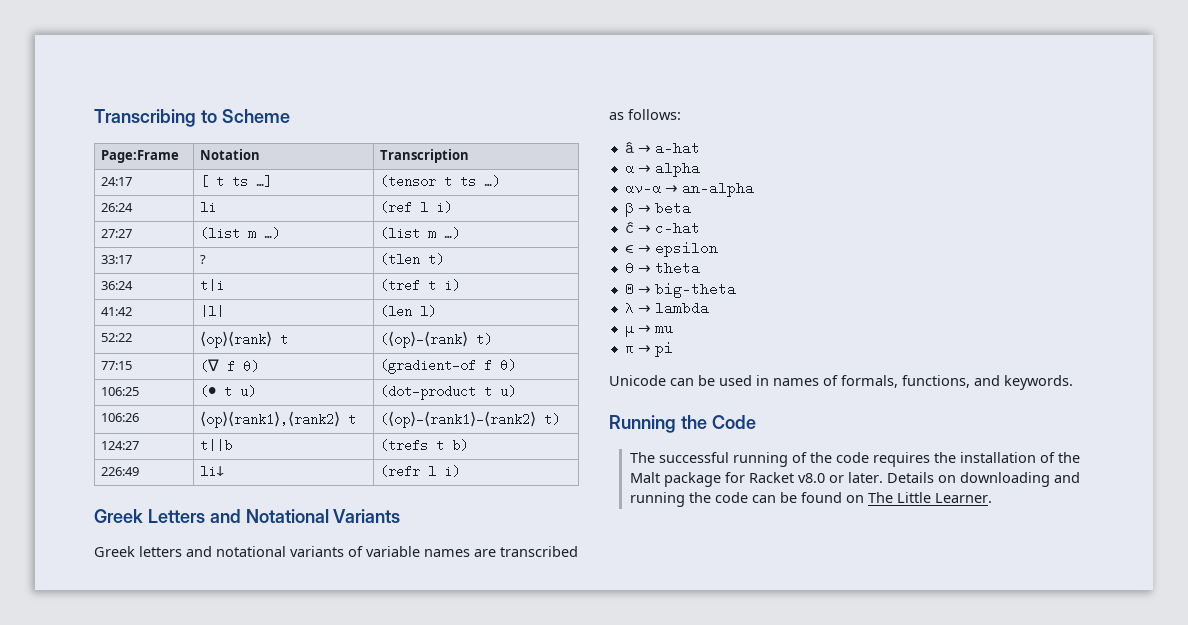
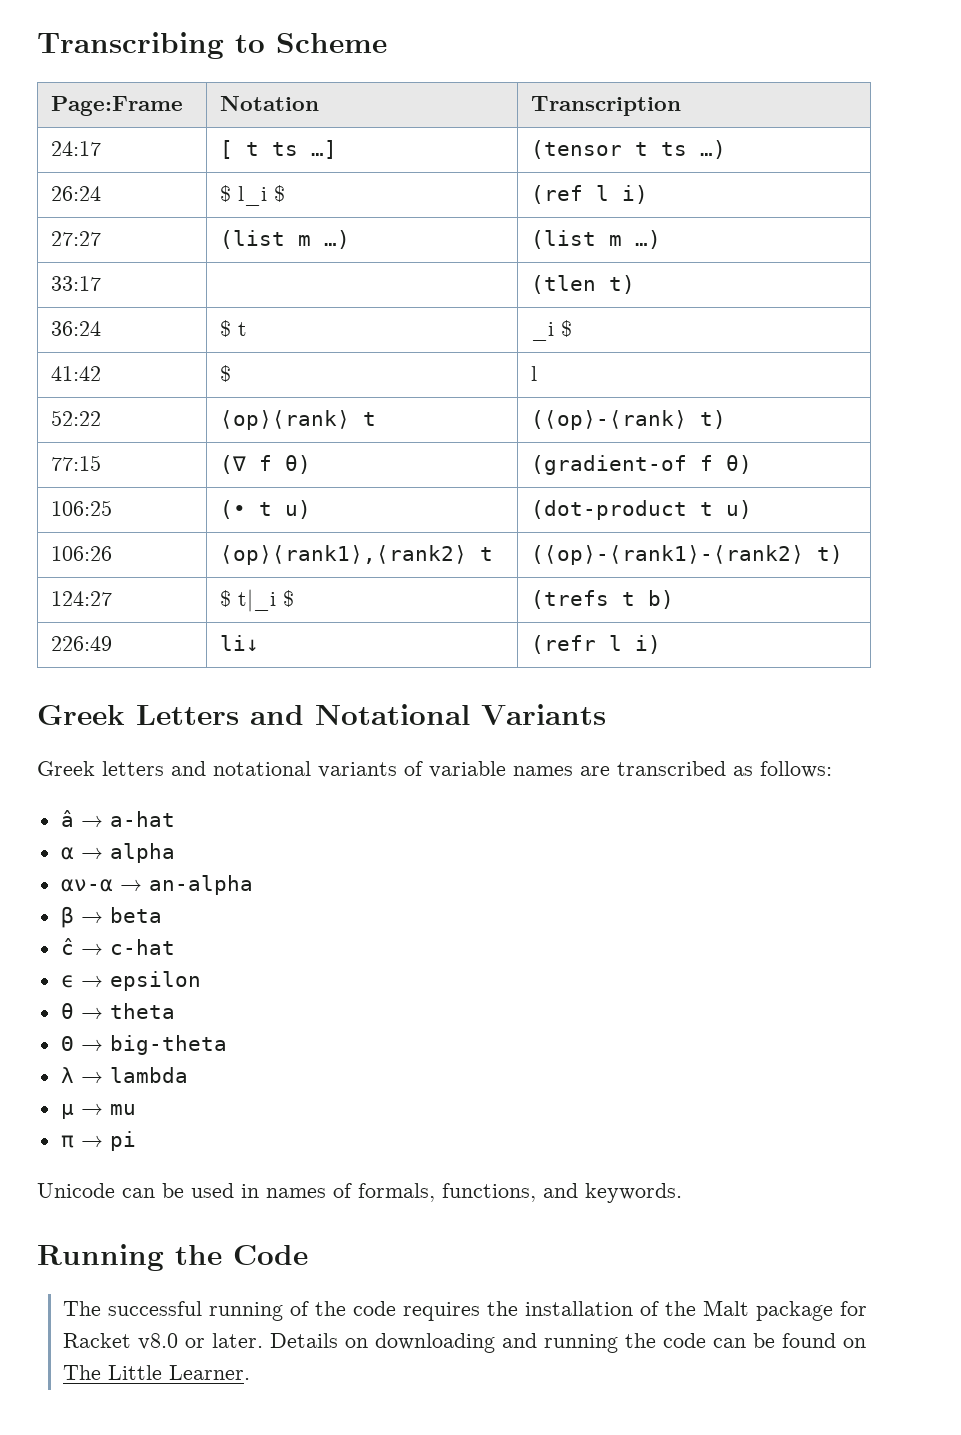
- 26:24 | li | (ref l i)
+ 26:24 | $ l_i $ | (ref l i)
- 33:17 | ? | (tlen t)
+ 33:17 | | (tlen t)
- 36:24 | t|i | (tref t i)
- 41:42 | |l| | (len l)
+ 36:24 | $ t | _i $
+ 41:42 | $ | l
- 124:27 | t||b | (trefs t b)
+ 124:27 | $ t|_i $ | (trefs t b)

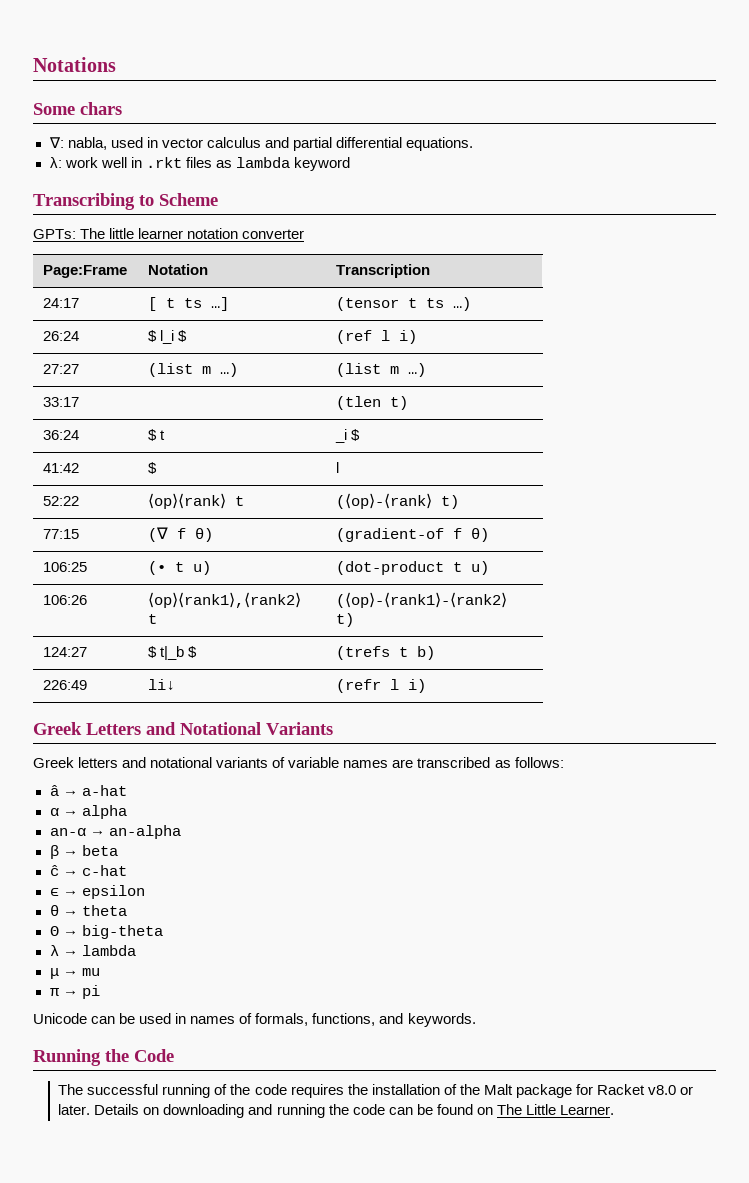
+ Notations
+ Some chars
+ ∇: nabla, used in vector calculus and partial differential equations.
+ λ: work well in .rkt files as lambda keyword
  Transcribing to Scheme
+ GPTs: The little learner notation converter
- 124:27 | $ t|_i $ | (trefs t b)
+ 124:27 | $ t|_b $ | (trefs t b)
- αν-α → an-alpha
+ an-α → an-alpha

